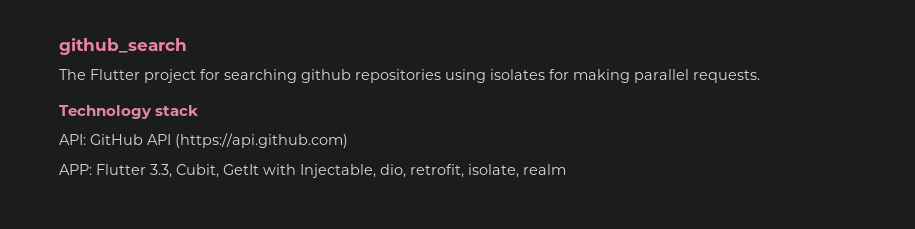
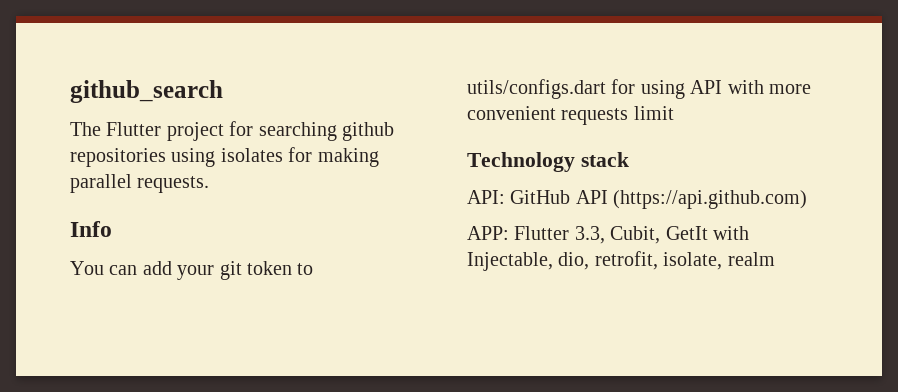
+ Info
+ You can add your git token to utils/configs.dart for using API with more convenient requests limit

